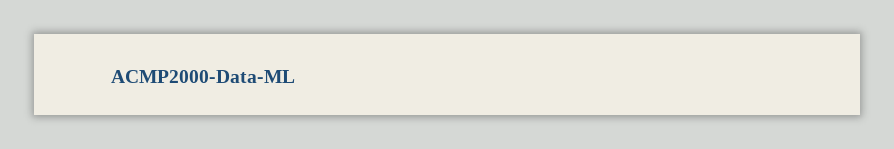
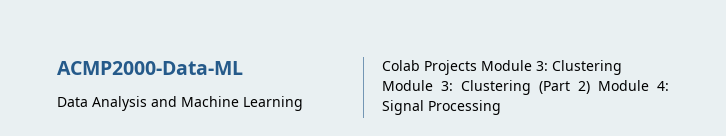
+ Data Analysis and Machine Learning Colab Projects Module 3: Clustering Module 3: Clustering (Part 2) Module 4: Signal Processing

